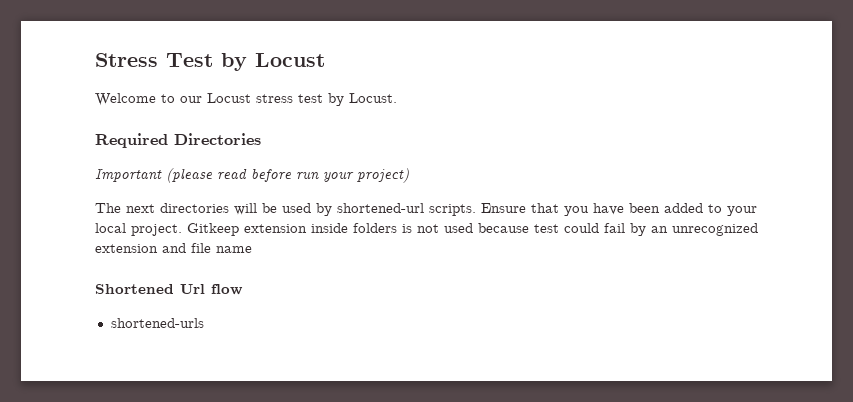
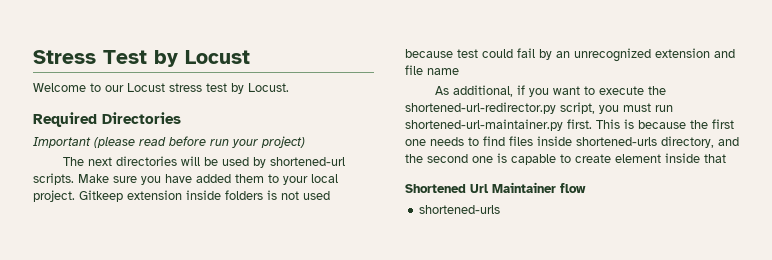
- Ensure that you have been added to your local project.
+ Make sure you have added them to your local project.
+ As additional, if you want to execute the shortened-url-redirector.py script, you must run shortened-url-maintainer.py first. This is because the first one needs to find files inside shortened-urls directory, and the second one is capable to create element inside that
- Shortened Url flow
+ Shortened Url Maintainer flow

